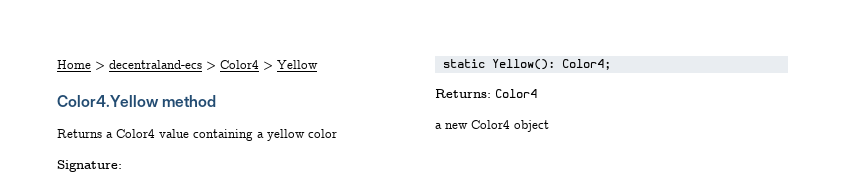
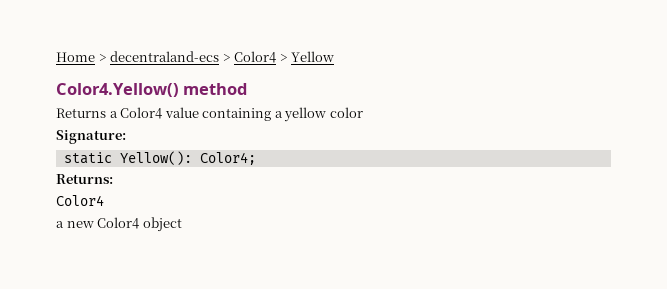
- Color4.Yellow method
+ Color4.Yellow() method
- Returns: Color4
+ Returns:
+ Color4

